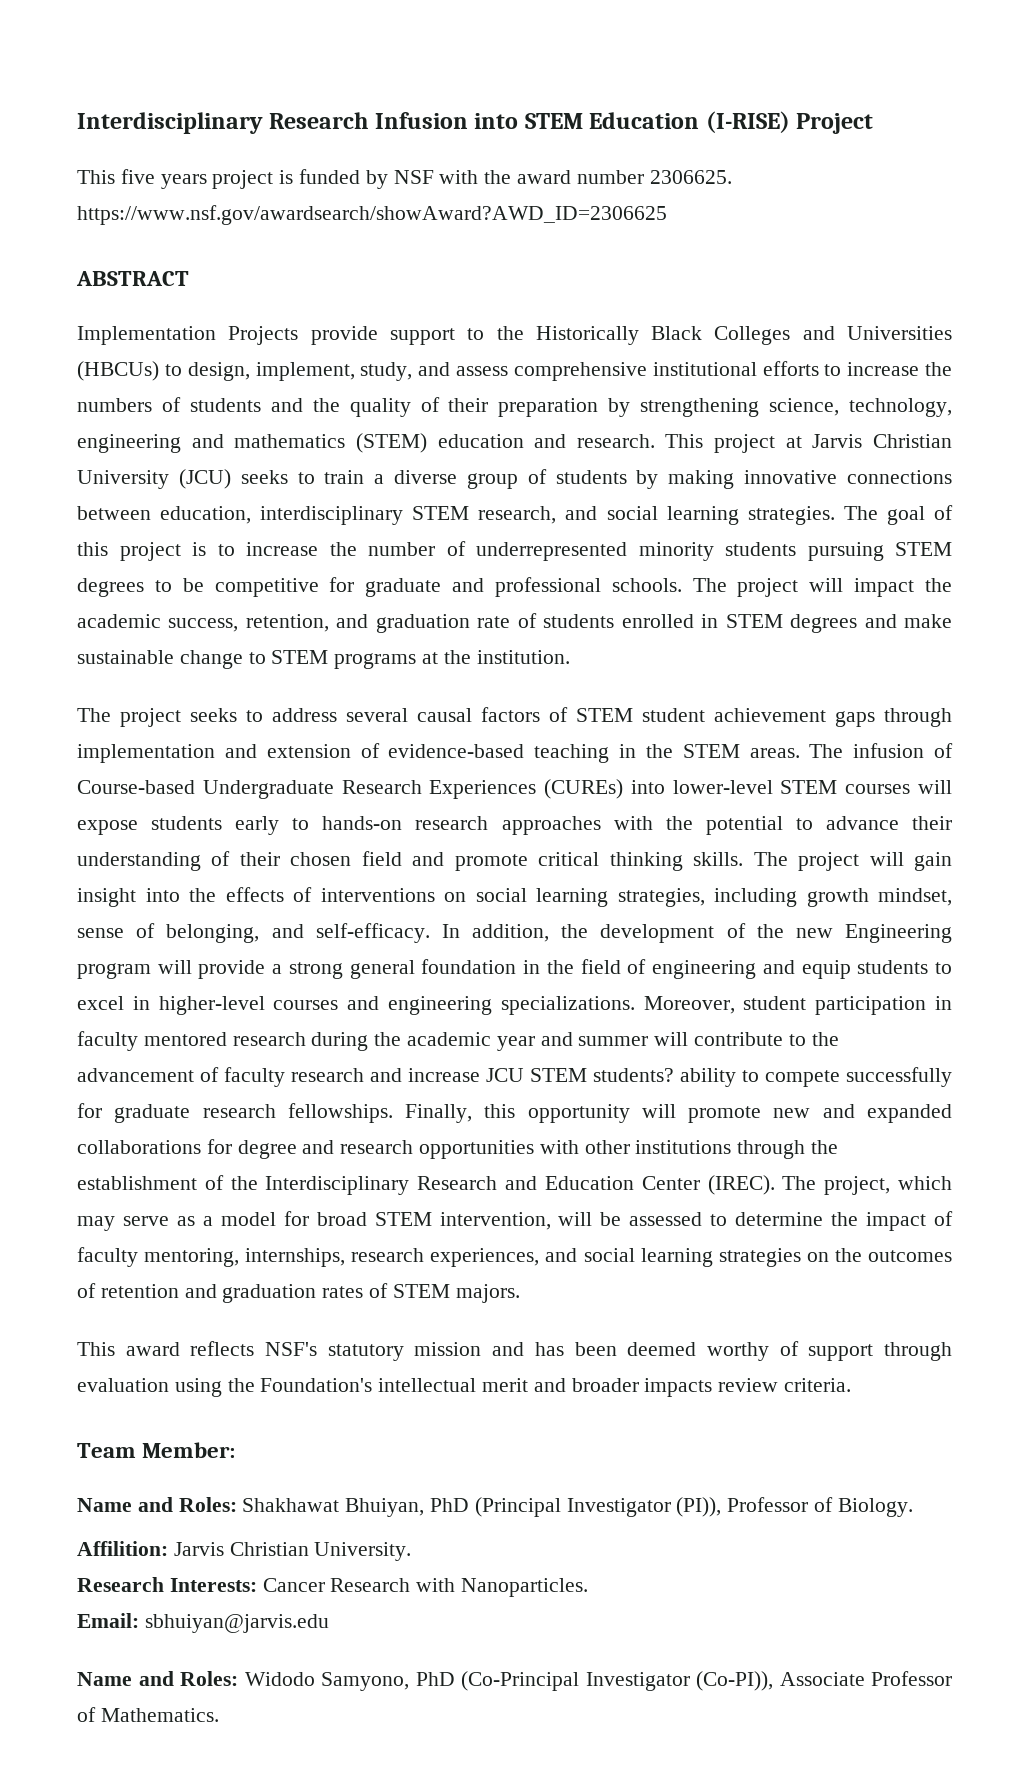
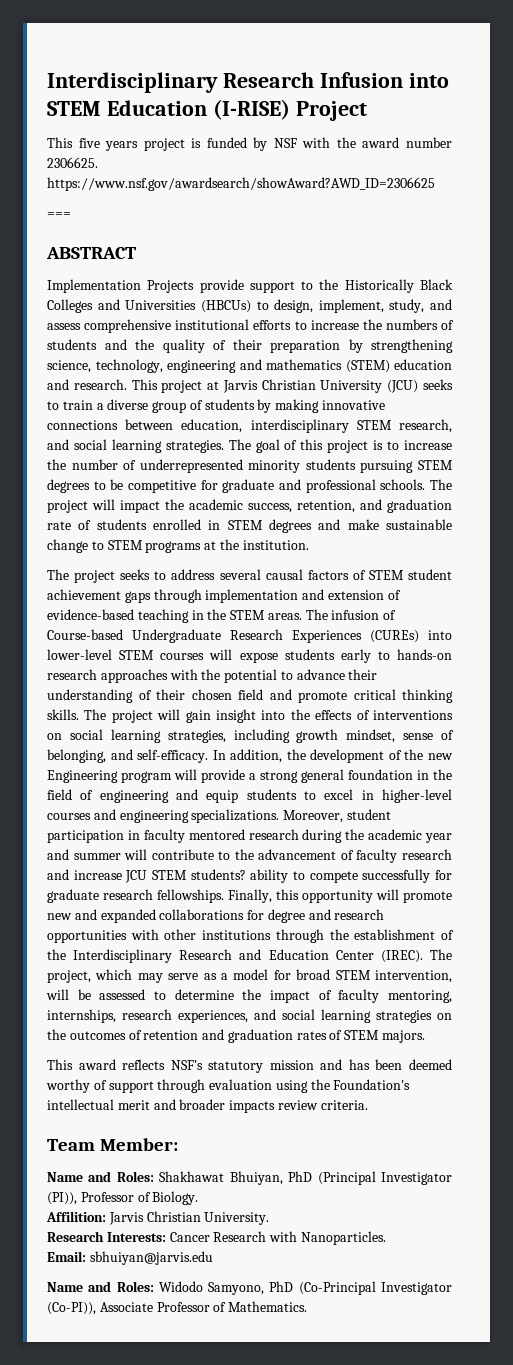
+ ===

